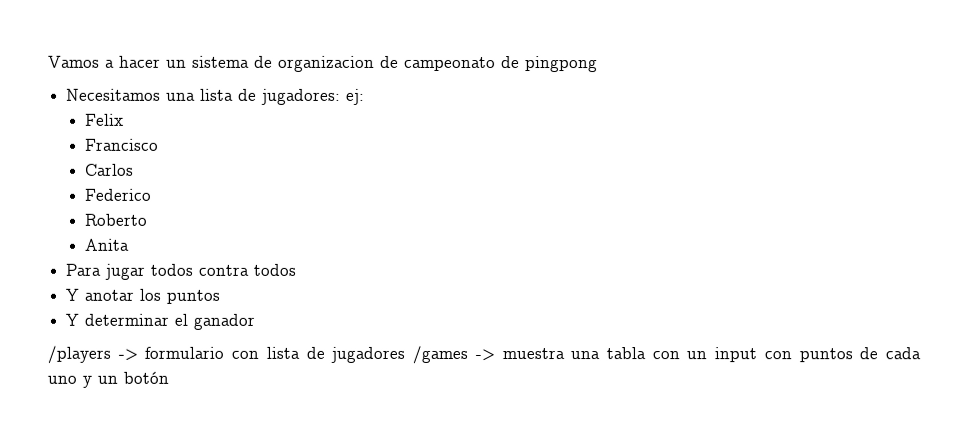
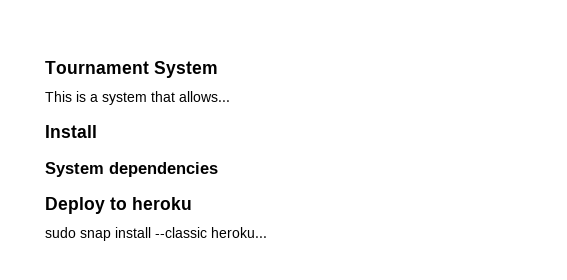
- Vamos a hacer un sistema de organizacion de campeonato de pingpong
- Necesitamos una lista de jugadores: ej:
- Felix
- Francisco
- Carlos
- Federico
- Roberto
- Anita
- Para jugar todos contra todos
- Y anotar los puntos
- Y determinar el ganador
- /players -> formulario con lista de jugadores /games -> muestra una tabla con un input con puntos de cada uno y un botón
+ Tournament System
+ This is a system that allows...
+ Install
+ System dependencies
+ Deploy to heroku
+ sudo snap install --classic heroku...

